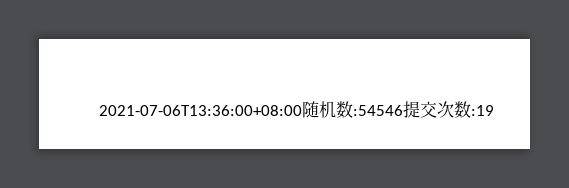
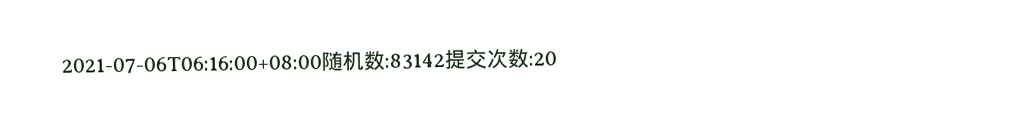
- 2021-07-06T13:36:00+08:00随机数:54546提交次数:19
+ 2021-07-06T06:16:00+08:00随机数:83142提交次数:20

